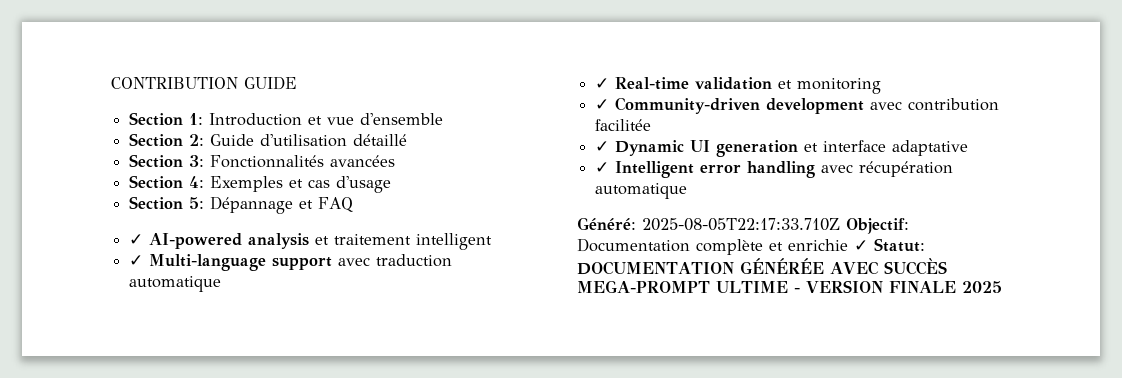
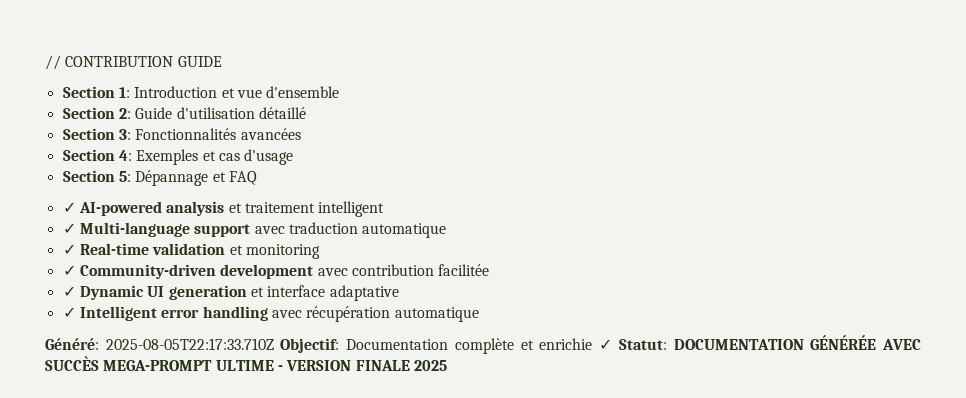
- CONTRIBUTION GUIDE
+ // CONTRIBUTION GUIDE

